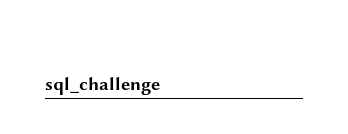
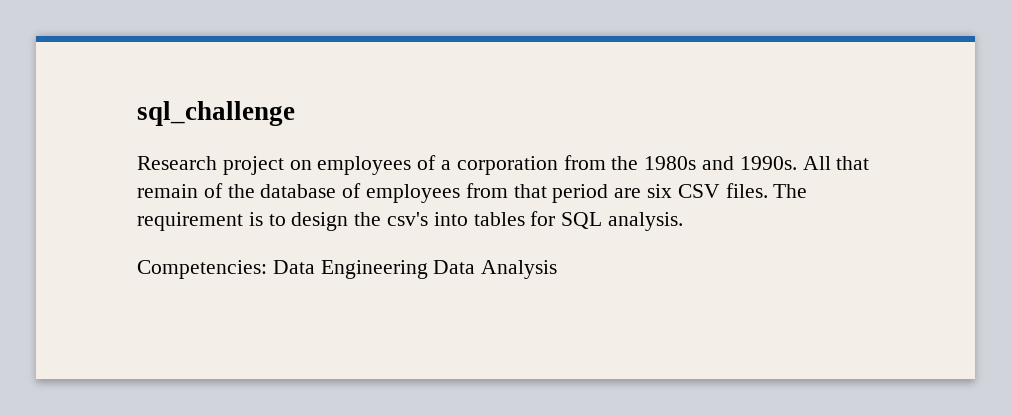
+ Research project on employees of a corporation from the 1980s and 1990s. All that remain of the database of employees from that period are six CSV files. The requirement is to design the csv's into tables for SQL analysis.
+ Competencies: Data Engineering Data Analysis

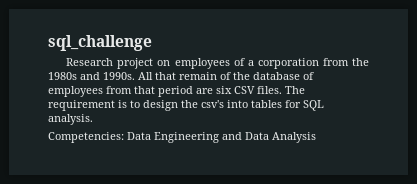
- Competencies: Data Engineering Data Analysis
+ Competencies: Data Engineering and Data Analysis

